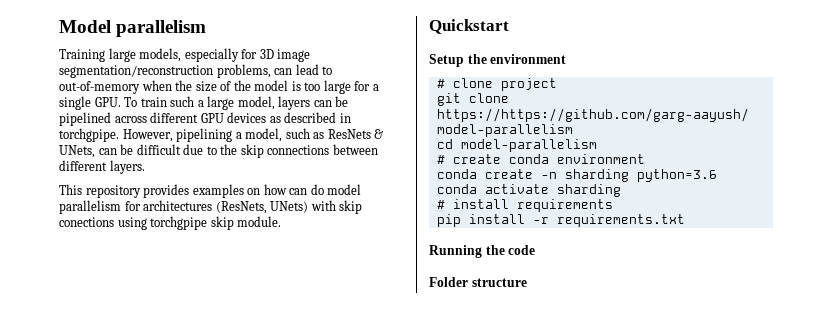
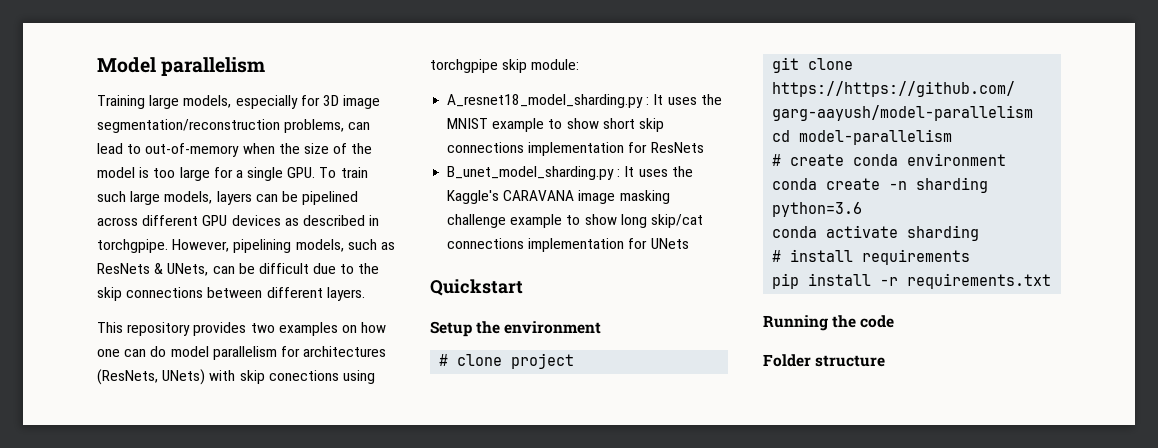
- Training large models, especially for 3D image segmentation/reconstruction problems, can lead to out-of-memory when the size of the model is too large for a single GPU. To train such a large model, layers can be pipelined across different GPU devices as described in torchgpipe.
+ Training large models, especially for 3D image segmentation/reconstruction problems, can lead to out-of-memory when the size of the model is too large for a single GPU. To train such large models, layers can be pipelined across different GPU devices as described in torchgpipe.
- However, pipelining a model, such as ResNets & UNets, can be difficult due to the skip connections between different layers.
+ However, pipelining models, such as ResNets & UNets, can be difficult due to the skip connections between different layers.
- This repository provides examples on how can do model parallelism for architectures (ResNets, UNets) with skip conections using torchgpipe skip module.
+ This repository provides two examples on how one can do model parallelism for architectures (ResNets, UNets) with skip conections using torchgpipe skip module:
+ A_resnet18_model_sharding.py : It uses the MNIST example to show short skip connections implementation for ResNets
+ B_unet_model_sharding.py : It uses the Kaggle's CARAVANA image masking challenge example to show long skip/cat connections implementation for UNets

